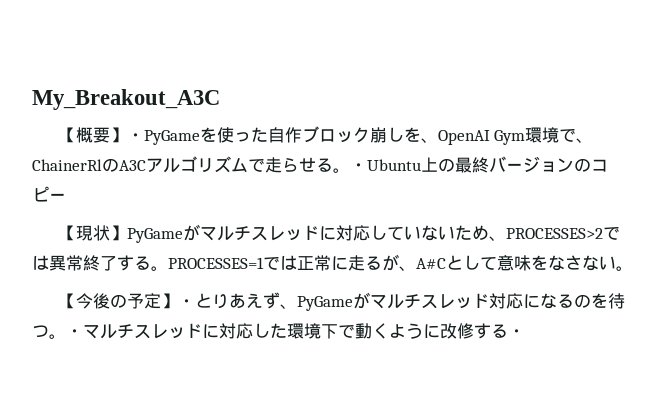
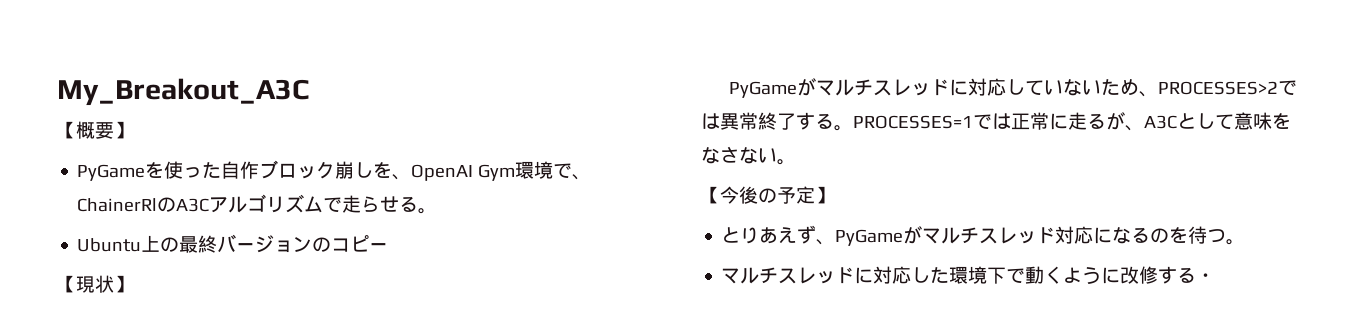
- 【概要】・PyGameを使った自作ブロック崩しを、OpenAI Gym環境で、ChainerRlのA3Cアルゴリズムで走らせる。・Ubuntu上の最終バージョンのコピー
+ 【概要】
+ PyGameを使った自作ブロック崩しを、OpenAI Gym環境で、ChainerRlのA3Cアルゴリズムで走らせる。
+ Ubuntu上の最終バージョンのコピー
- 【現状】PyGameがマルチスレッドに対応していないため、PROCESSES>2では異常終了する。
+ 【現状】
+ PyGameがマルチスレッドに対応していないため、PROCESSES>2では異常終了する。
- PROCESSES=1では正常に走るが、A#Cとして意味をなさない。
+ PROCESSES=1では正常に走るが、A3Cとして意味をなさない。
- 【今後の予定】・とりあえず、PyGameがマルチスレッド対応になるのを待つ。・マルチスレッドに対応した環境下で動くように改修する・
+ 【今後の予定】
+ とりあえず、PyGameがマルチスレッド対応になるのを待つ。
+ マルチスレッドに対応した環境下で動くように改修する・

